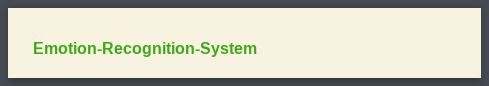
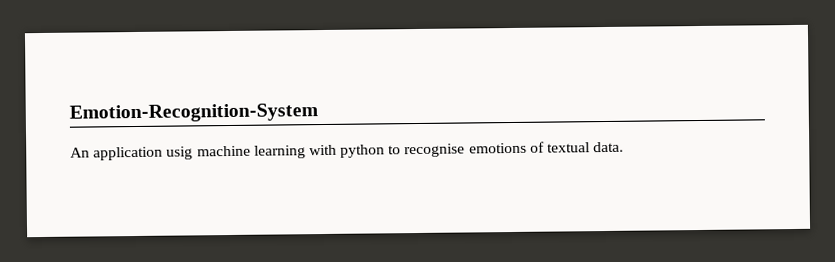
+ An application usig machine learning with python to recognise emotions of textual data.

